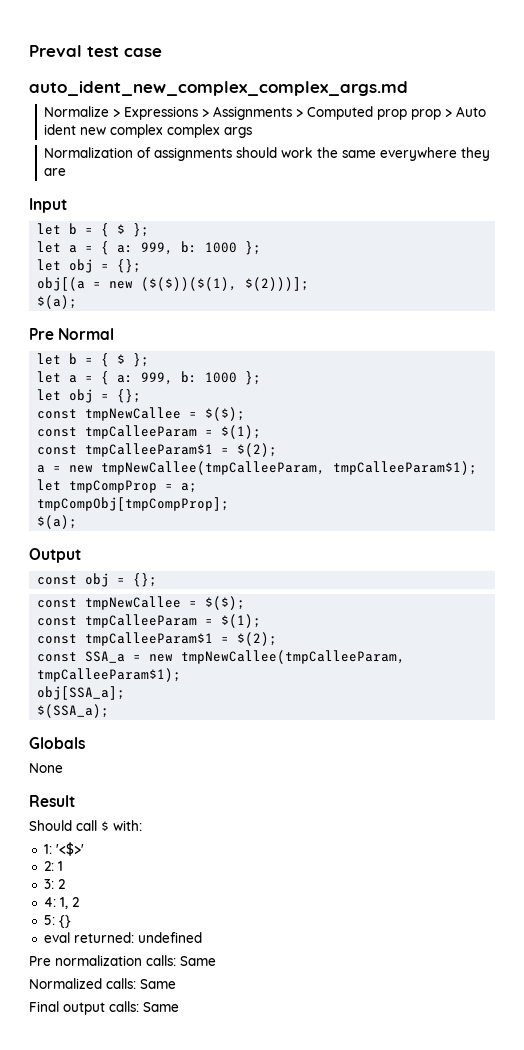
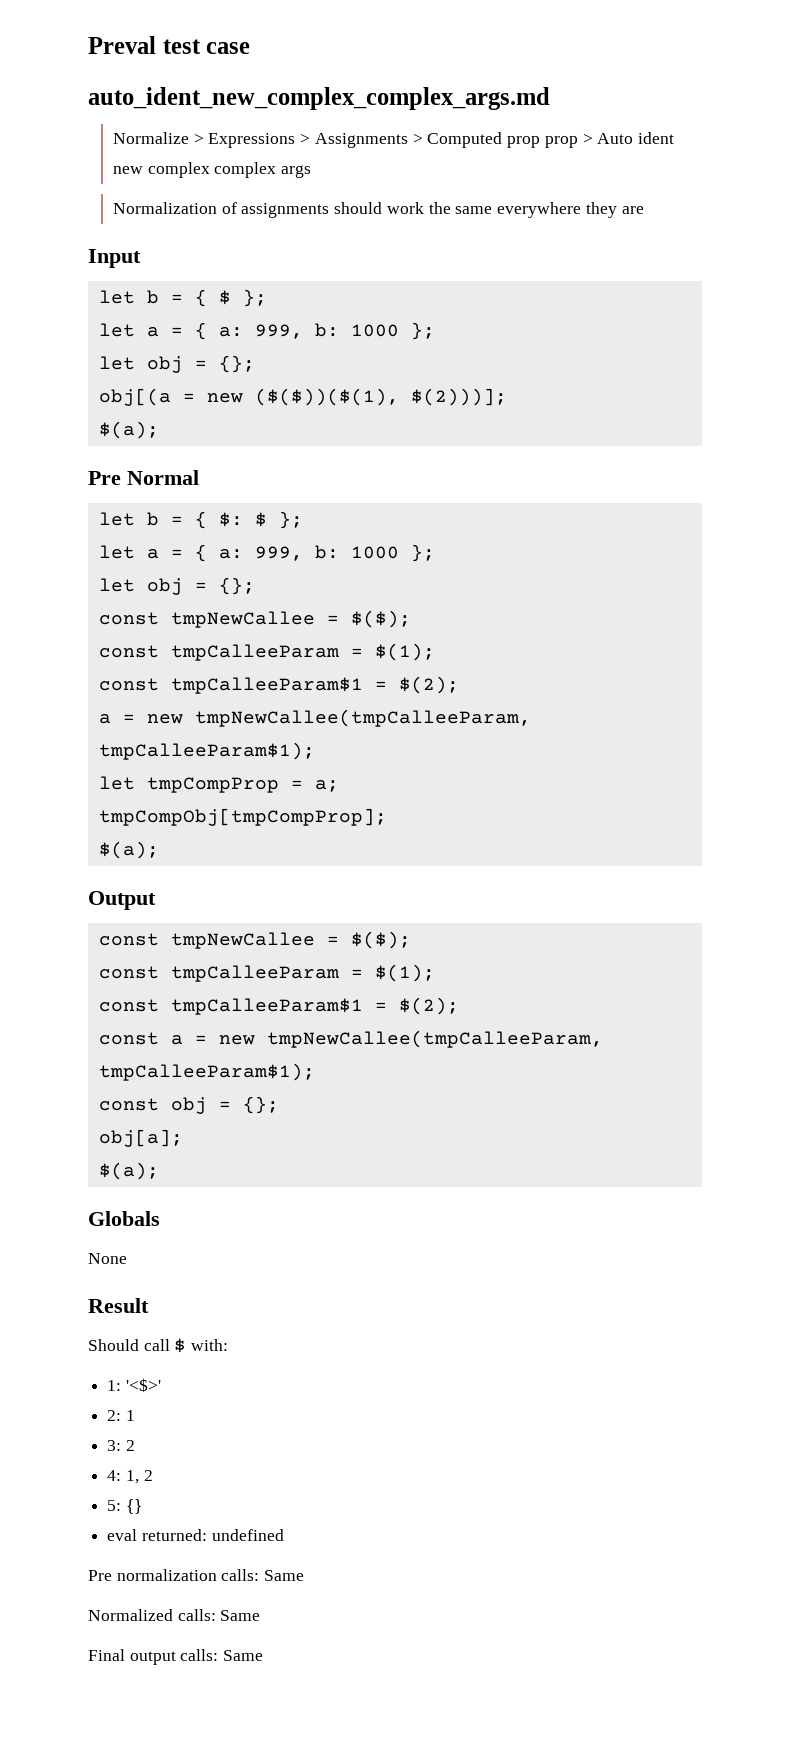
  Pre Normal
- let b = { $ };
+ let b = { $: $ };
- const obj = {};
- const SSA_a = new tmpNewCallee(tmpCalleeParam, tmpCalleeParam$1);
- obj[SSA_a];
- $(SSA_a);
+ const a = new tmpNewCallee(tmpCalleeParam, tmpCalleeParam$1);
+ const obj = {};
+ obj[a];
+ $(a);

